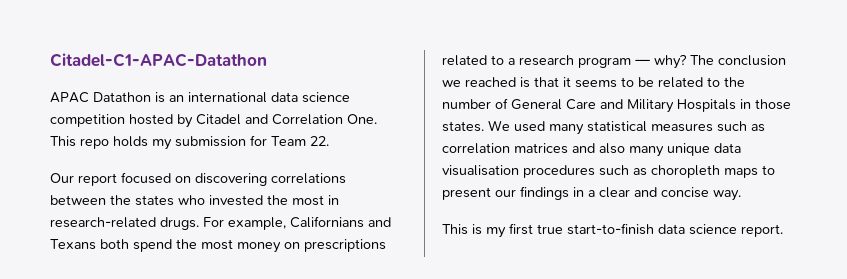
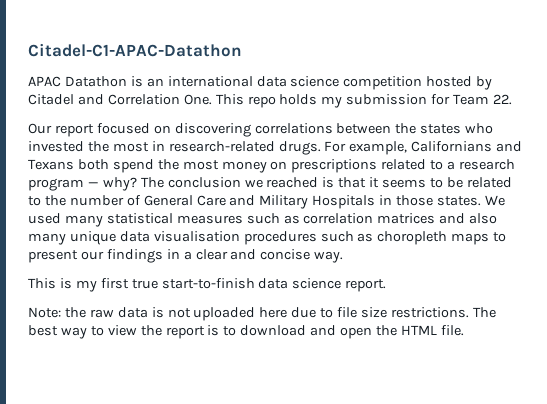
+ Note: the raw data is not uploaded here due to file size restrictions. The best way to view the report is to download and open the HTML file.

